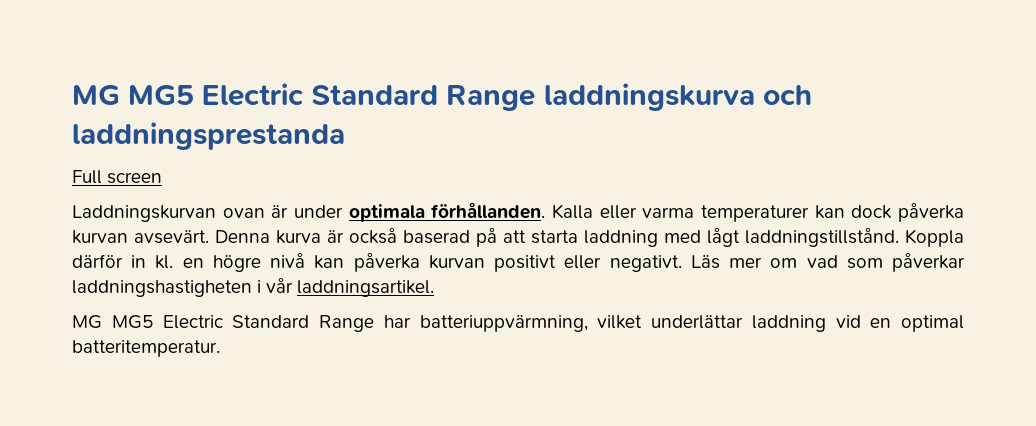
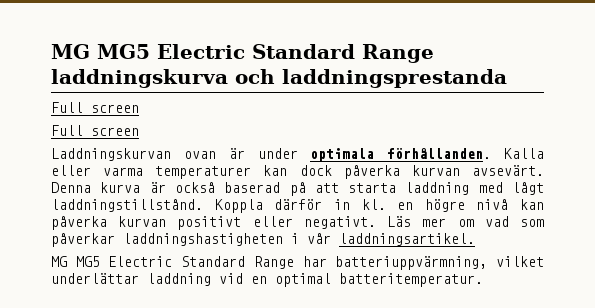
  MG MG5 Electric Standard Range laddningskurva och laddningsprestanda
+ Full screen

